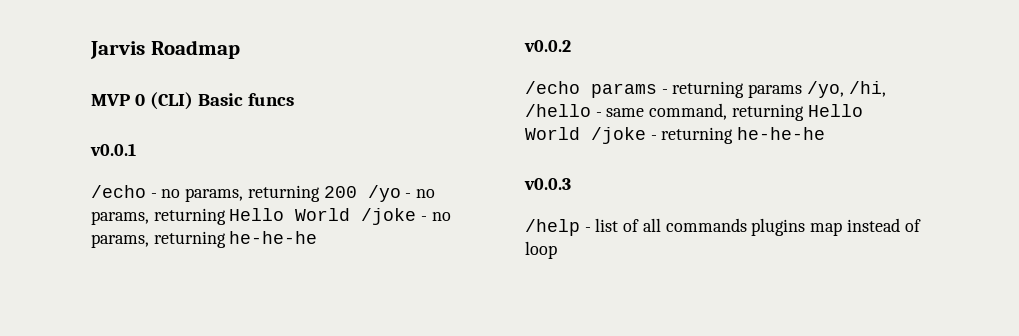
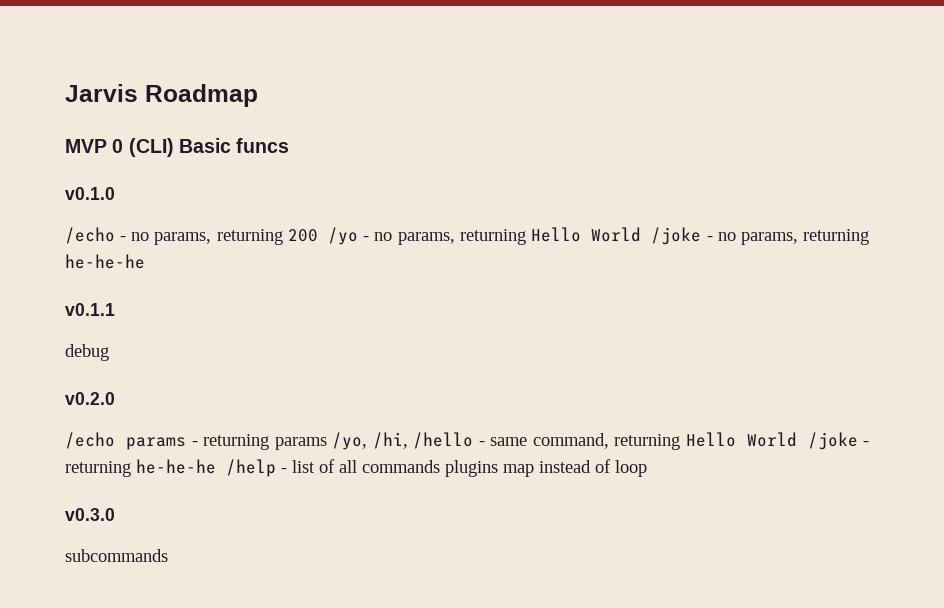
- v0.0.1
+ v0.1.0
- v0.0.2
+ v0.1.1
+ debug
+ v0.2.0
- /echo params - returning params /yo, /hi, /hello - same command, returning Hello World /joke - returning he-he-he
- v0.0.3
- /help - list of all commands plugins map instead of loop
+ /echo params - returning params /yo, /hi, /hello - same command, returning Hello World /joke - returning he-he-he /help - list of all commands plugins map instead of loop
+ v0.3.0
+ subcommands

